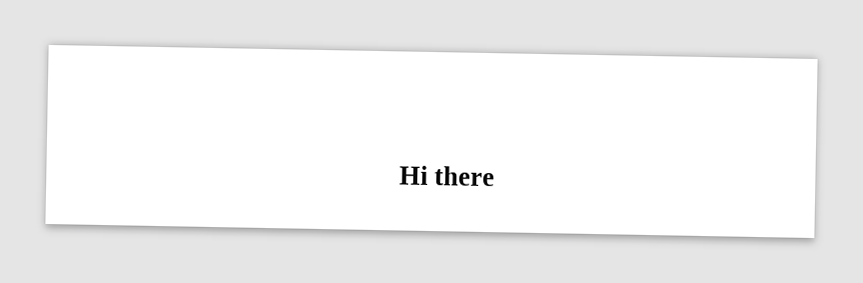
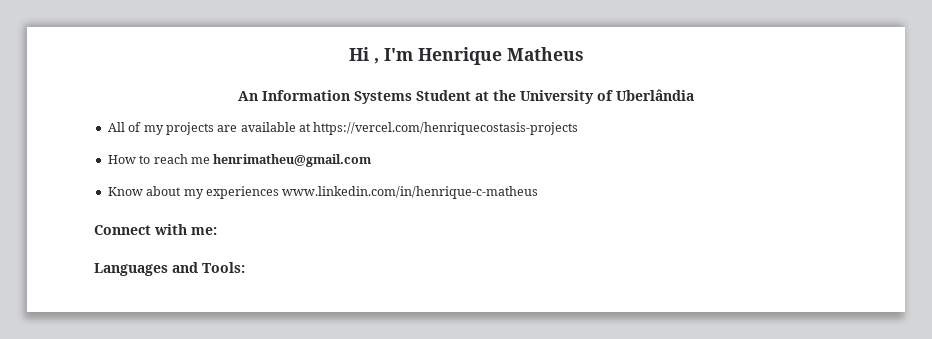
- Hi there
+ Hi , I'm Henrique Matheus
+ An Information Systems Student at the University of Uberlândia
+ All of my projects are available at https://vercel.com/henriquecostasis-projects
+ How to reach me henrimatheu@gmail.com
+ Know about my experiences www.linkedin.com/in/henrique-c-matheus
+ Connect with me:
+ Languages and Tools:

